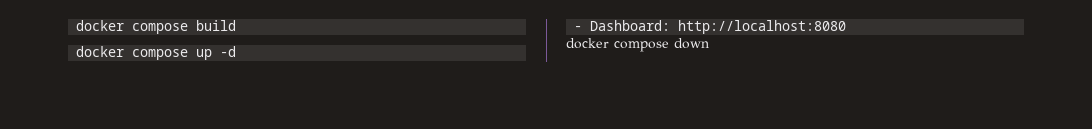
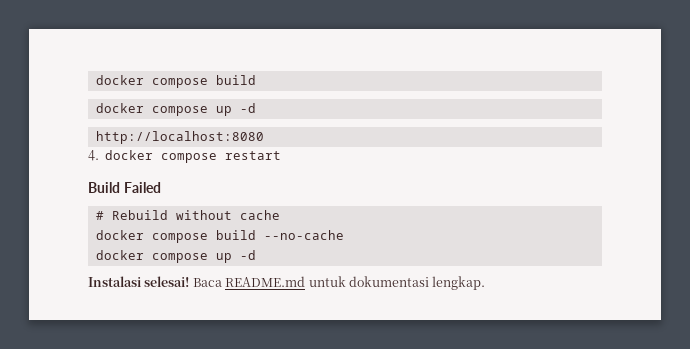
- - Dashboard: http://localhost:8080
+ http://localhost:8080
- docker compose down
+ 4. docker compose restart
+ Build Failed
+ # Rebuild without cache
+ docker compose build --no-cache
+ docker compose up -d
+ Instalasi selesai! Baca README.md untuk dokumentasi lengkap.

